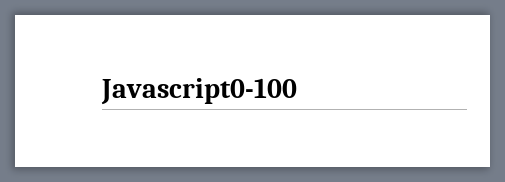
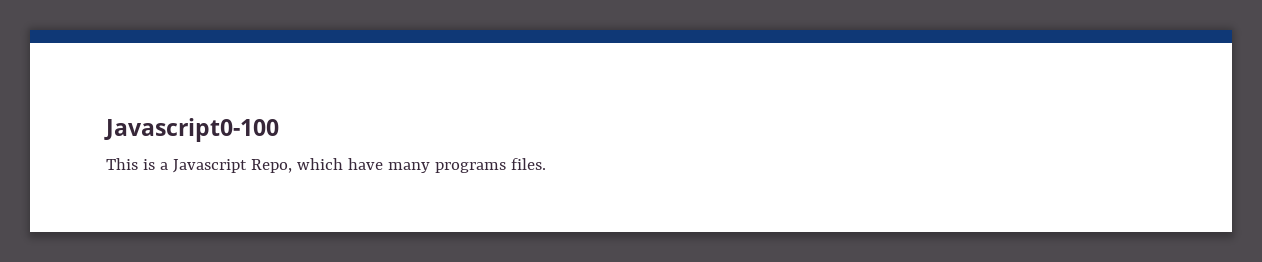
+ This is a Javascript Repo, which have many programs files.

